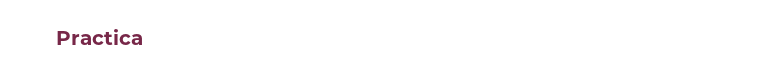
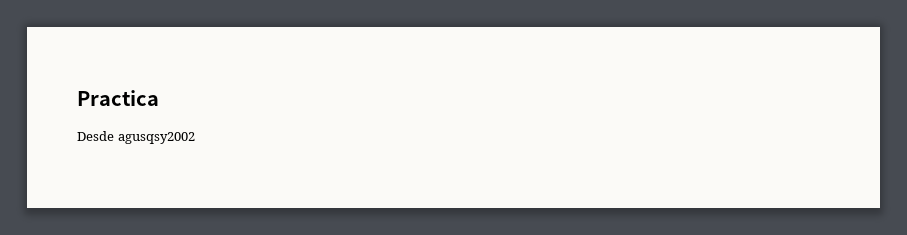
+ Desde agusqsy2002

